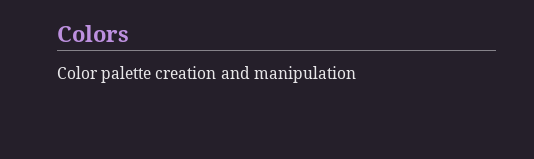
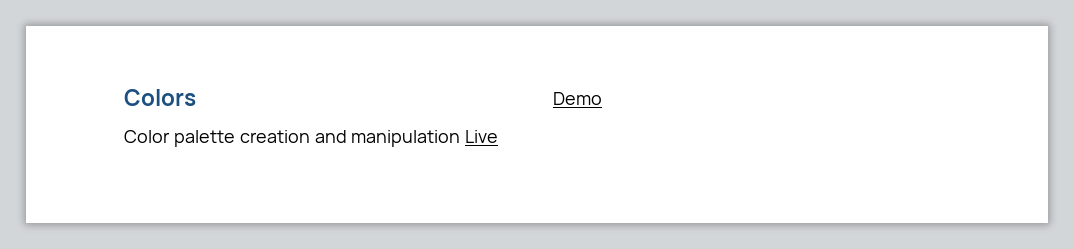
- Color palette creation and manipulation
+ Color palette creation and manipulation Live Demo

